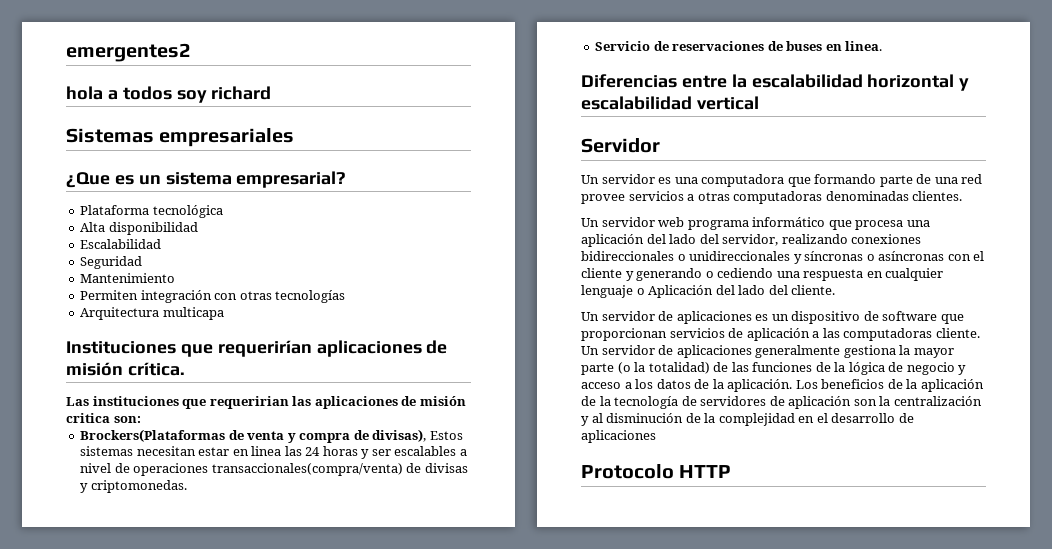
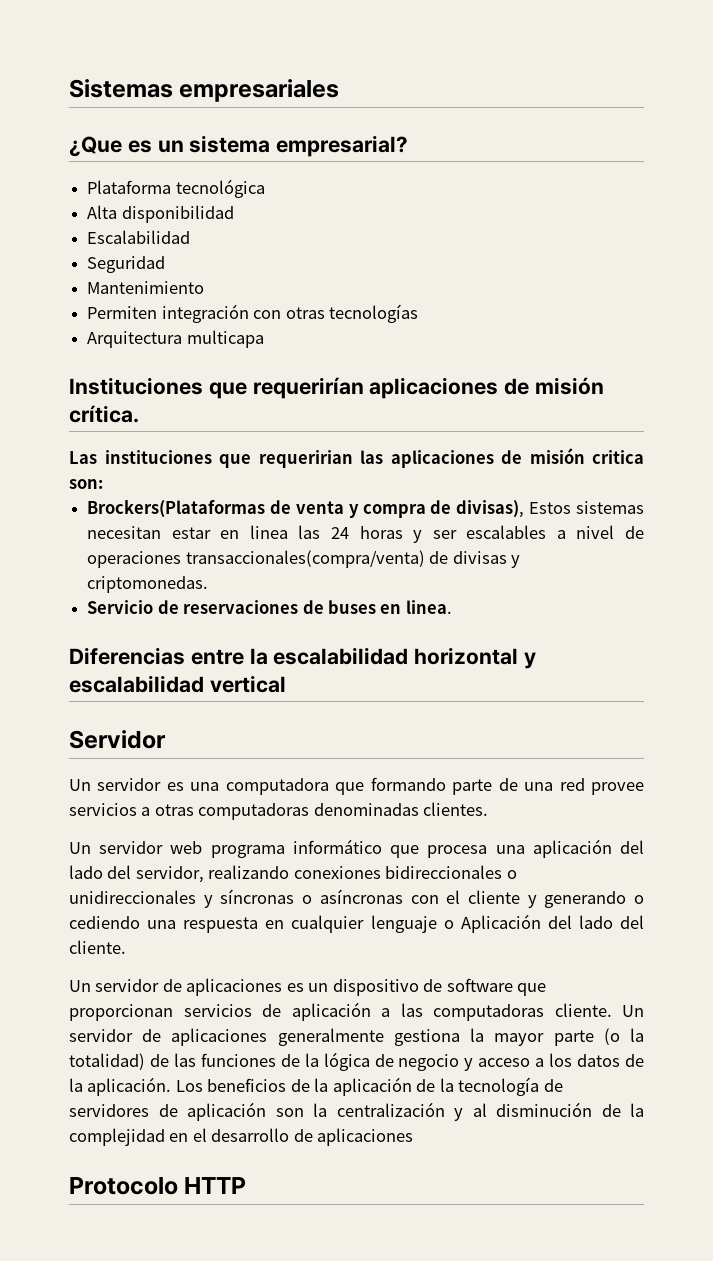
- emergentes2
- hola a todos soy richard

